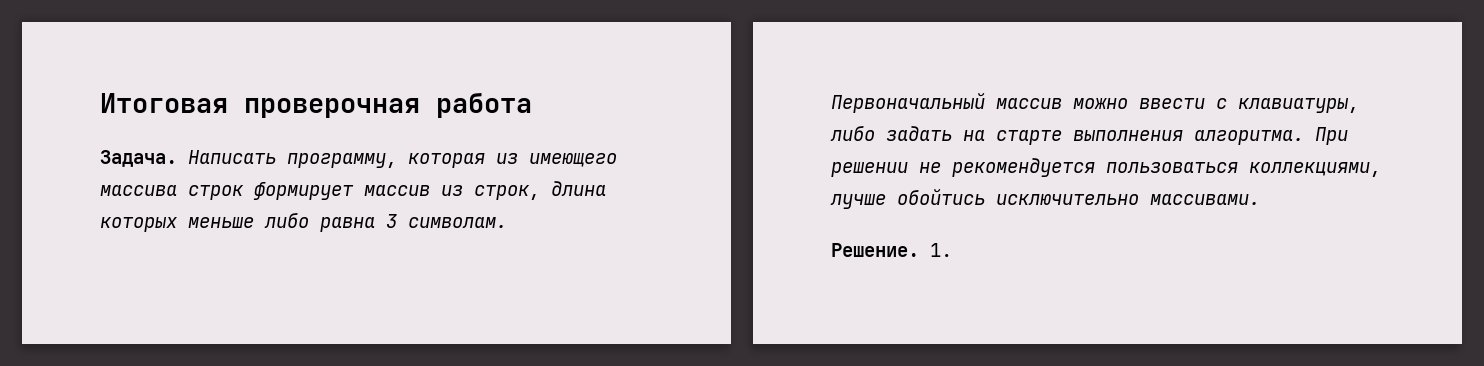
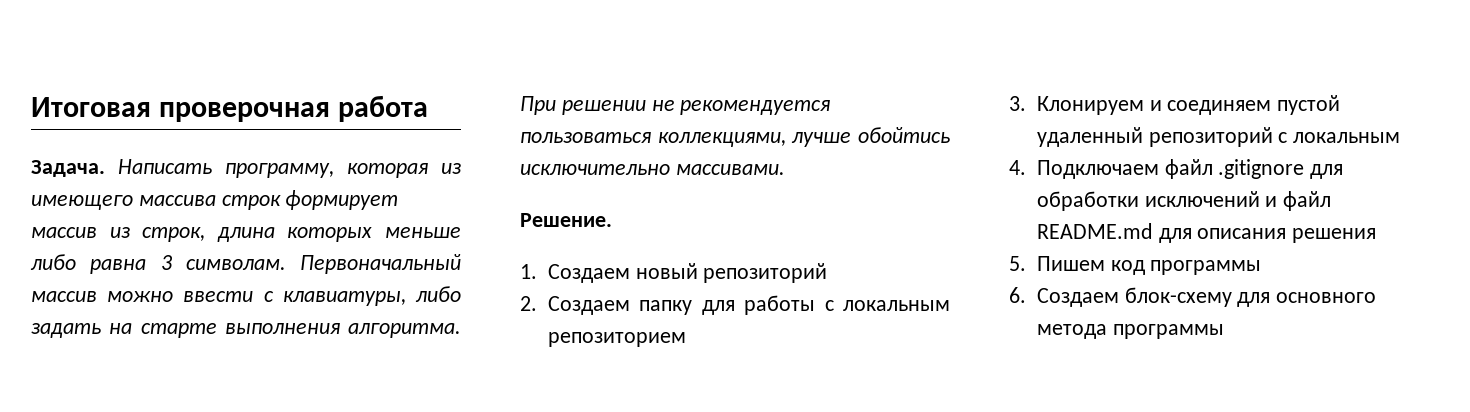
- Решение. 1.
+ Решение.
+ 1. Создаем новый репозиторий
+ 2. Создаем папку для работы с локальным репозиторием
+ 3. Клонируем и соединяем пустой удаленный репозиторий с локальным
+ 4. Подключаем файл .gitignore для обработки исключений и файл README.md для описания решения
+ 5. Пишем код программы
+ 6. Создаем блок-схему для основного метода программы

